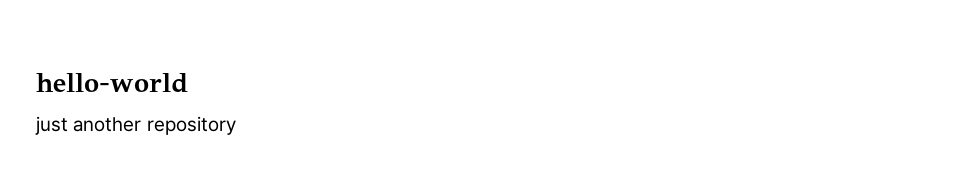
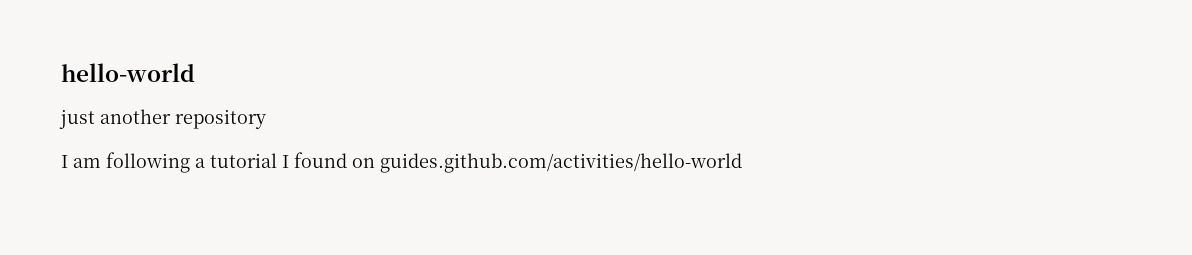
+ I am following a tutorial I found on guides.github.com/activities/hello-world

